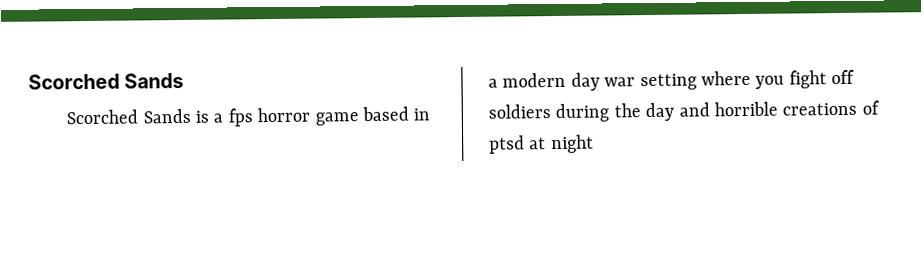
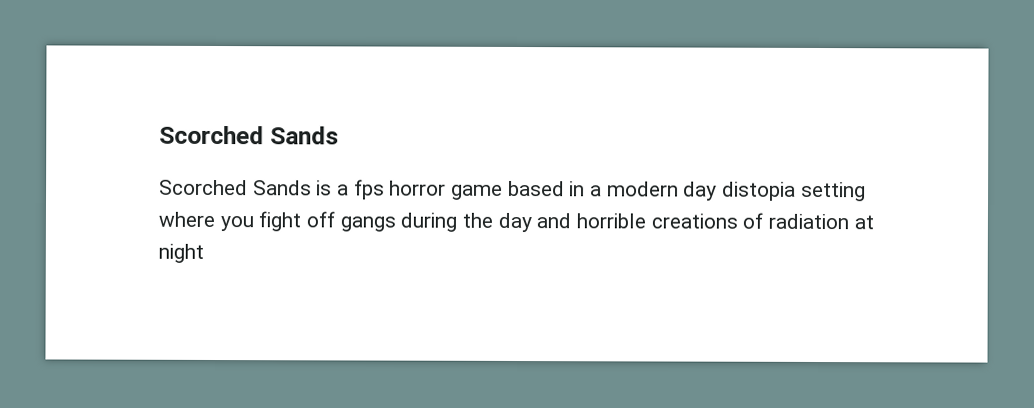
- Scorched Sands is a fps horror game based in a modern day war setting where you fight off soldiers during the day and horrible creations of ptsd at night
+ Scorched Sands is a fps horror game based in a modern day distopia setting where you fight off gangs during the day and horrible creations of radiation at night

